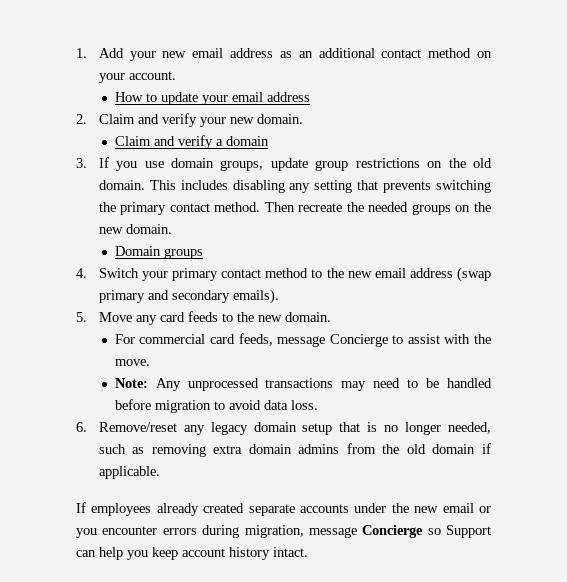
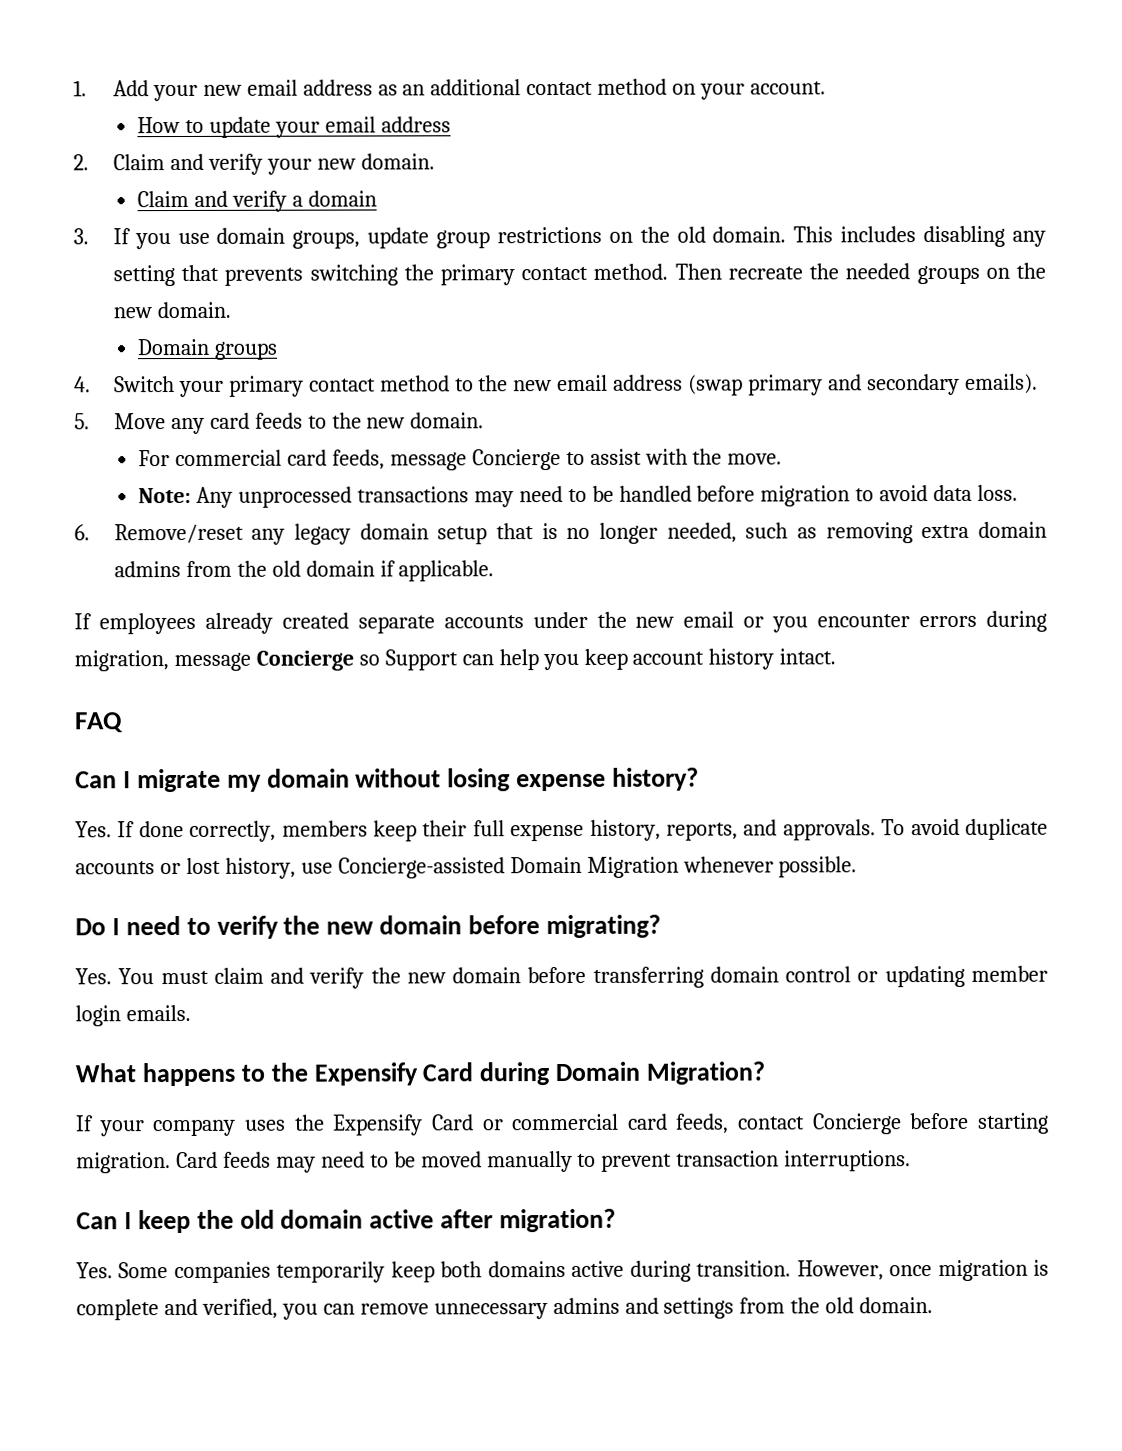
+ FAQ
+ Can I migrate my domain without losing expense history?
+ Yes. If done correctly, members keep their full expense history, reports, and approvals. To avoid duplicate accounts or lost history, use Concierge-assisted Domain Migration whenever possible.
+ Do I need to verify the new domain before migrating?
+ Yes. You must claim and verify the new domain before transferring domain control or updating member login emails.
+ What happens to the Expensify Card during Domain Migration?
+ If your company uses the Expensify Card or commercial card feeds, contact Concierge before starting migration. Card feeds may need to be moved manually to prevent transaction interruptions.
+ Can I keep the old domain active after migration?
+ Yes. Some companies temporarily keep both domains active during transition. However, once migration is complete and verified, you can remove unnecessary admins and settings from the old domain.

